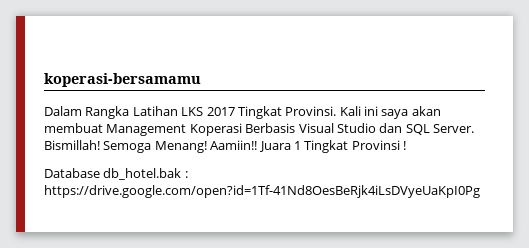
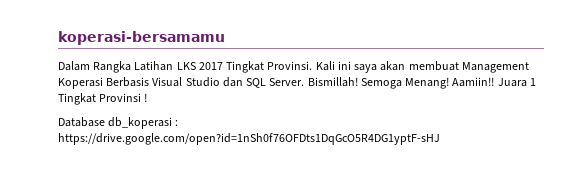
- Database db_hotel.bak : https://drive.google.com/open?id=1Tf-41Nd8OesBeRjk4iLsDVyeUaKpI0Pg
+ Database db_koperasi : https://drive.google.com/open?id=1nSh0f76OFDts1DqGcO5R4DG1yptF-sHJ

